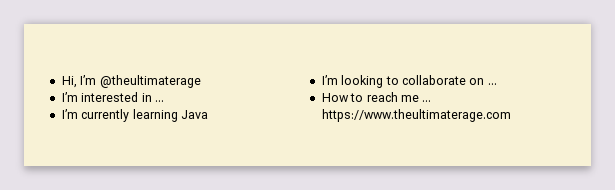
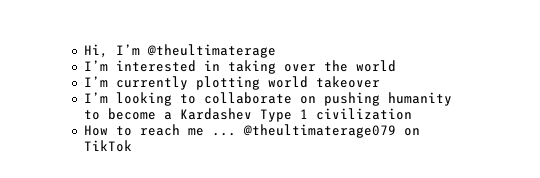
- I’m interested in ...
+ I’m interested in taking over the world
- I’m currently learning Java
+ I’m currently plotting world takeover
- I’m looking to collaborate on ...
+ I’m looking to collaborate on pushing humanity to become a Kardashev Type 1 civilization
- How to reach me ... https://www.theultimaterage.com
+ How to reach me ... @theultimaterage079 on TikTok

